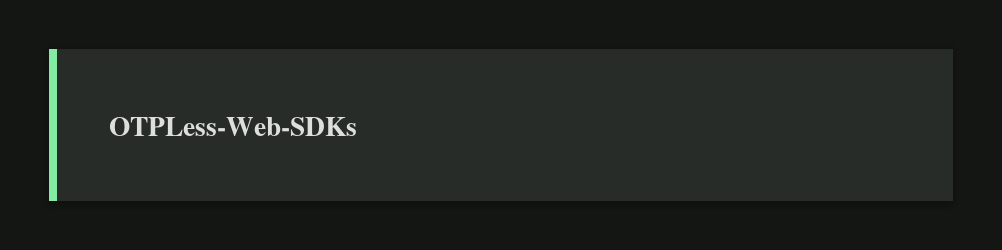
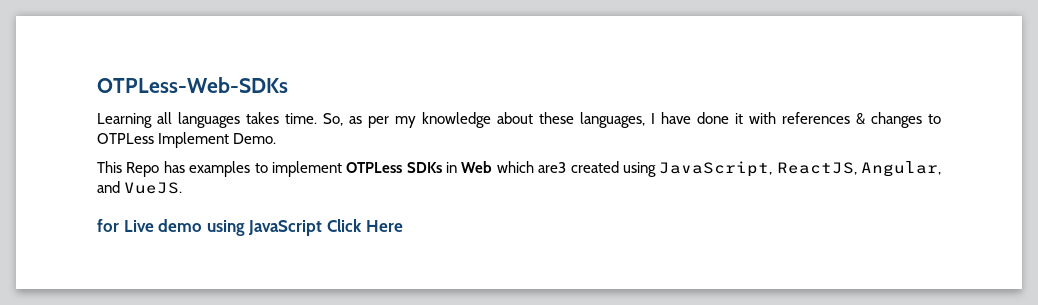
+ Learning all languages takes time. So, as per my knowledge about these languages, I have done it with references & changes to OTPLess Implement Demo.
+ This Repo has examples to implement OTPLess SDKs in Web which are3 created using JavaScript, ReactJS, Angular, and VueJS.
+ for Live demo using JavaScript Click Here

